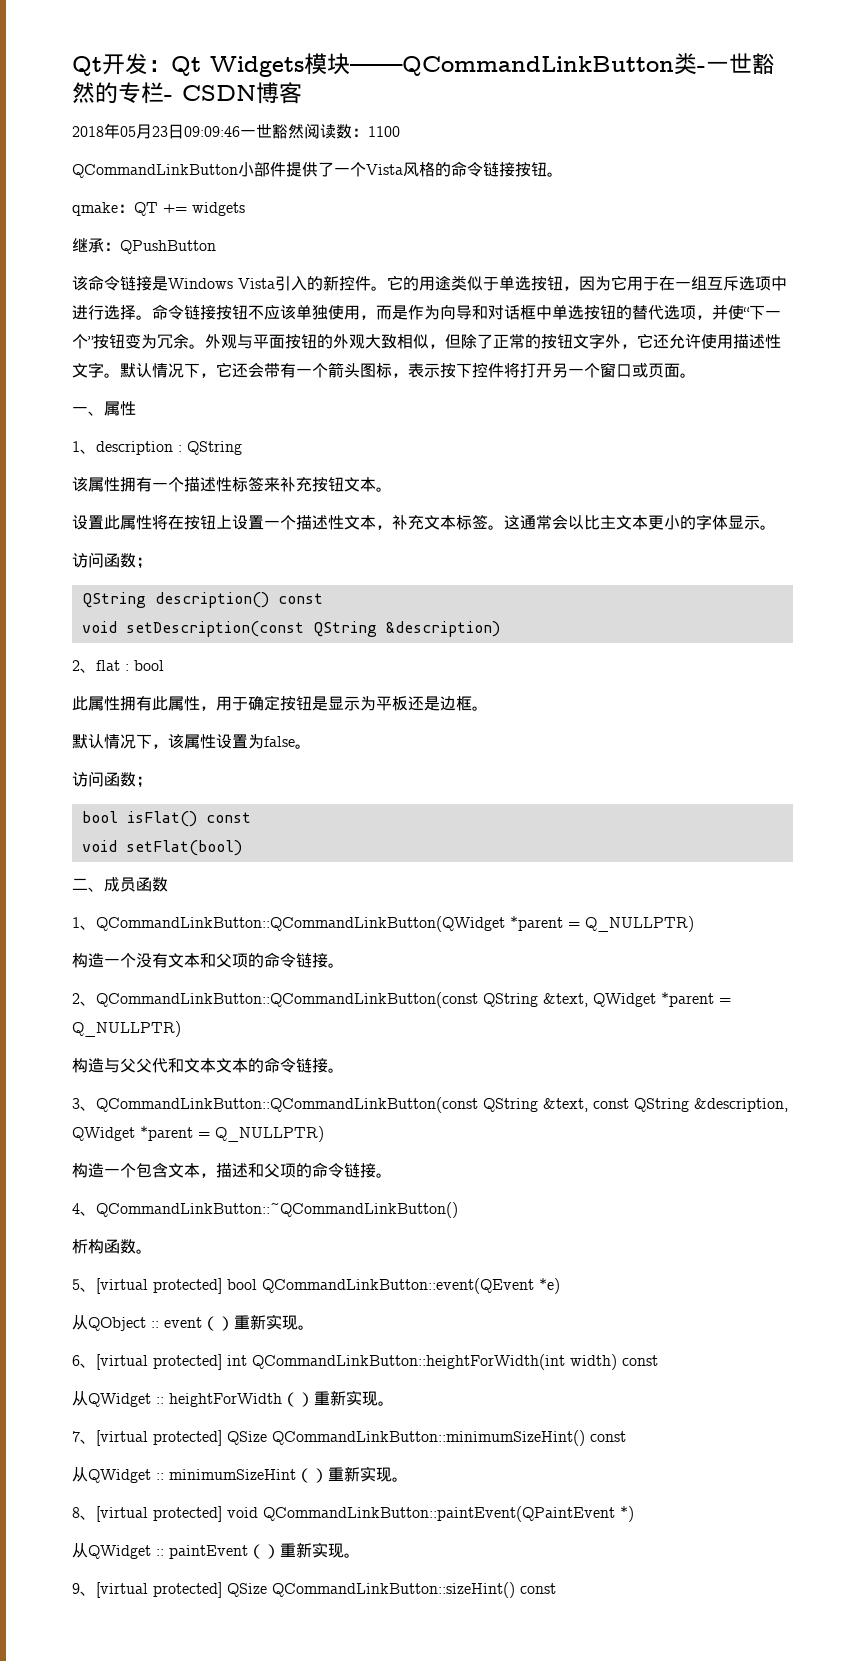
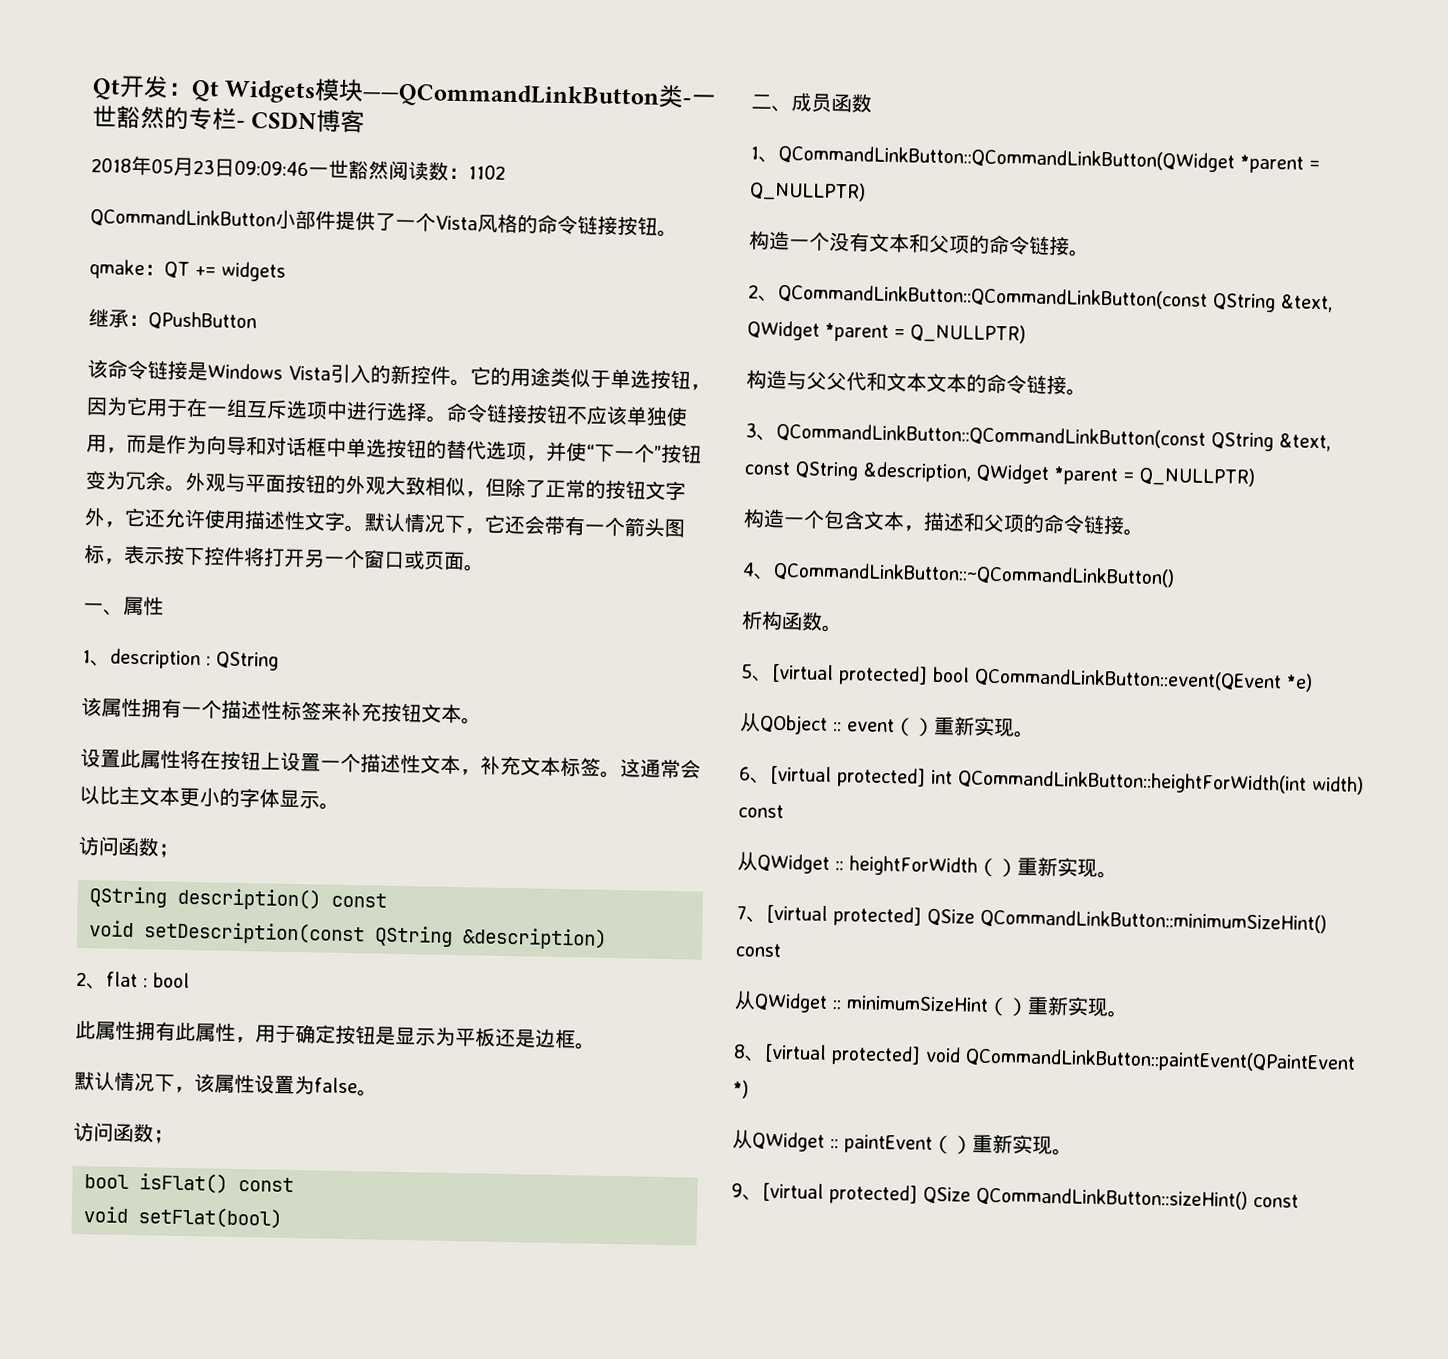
- 2018年05月23日09:09:46一世豁然阅读数：1100
+ 2018年05月23日09:09:46一世豁然阅读数：1102

